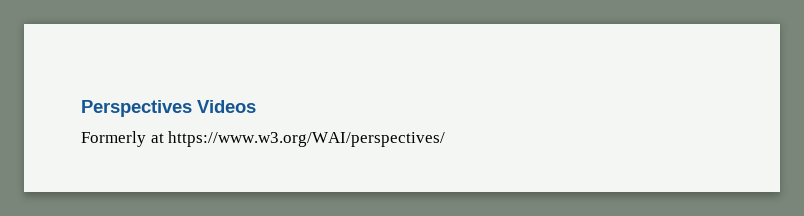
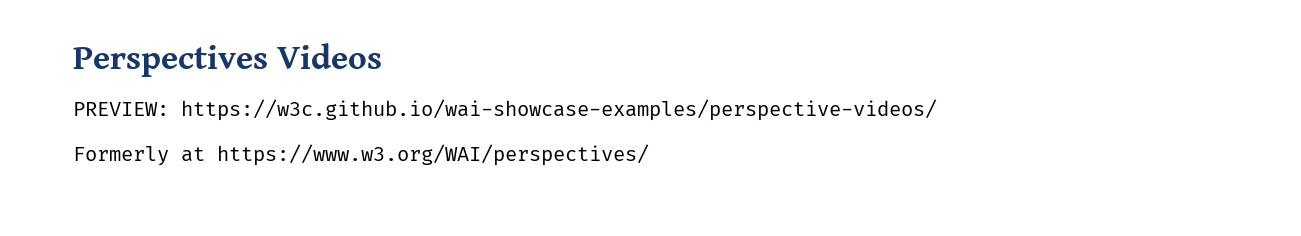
+ PREVIEW: https://w3c.github.io/wai-showcase-examples/perspective-videos/

